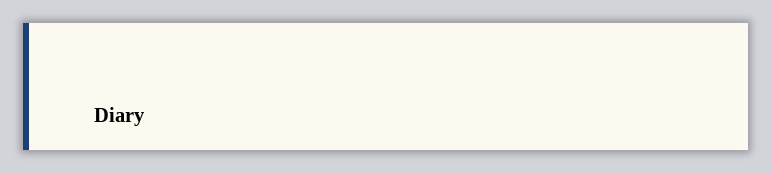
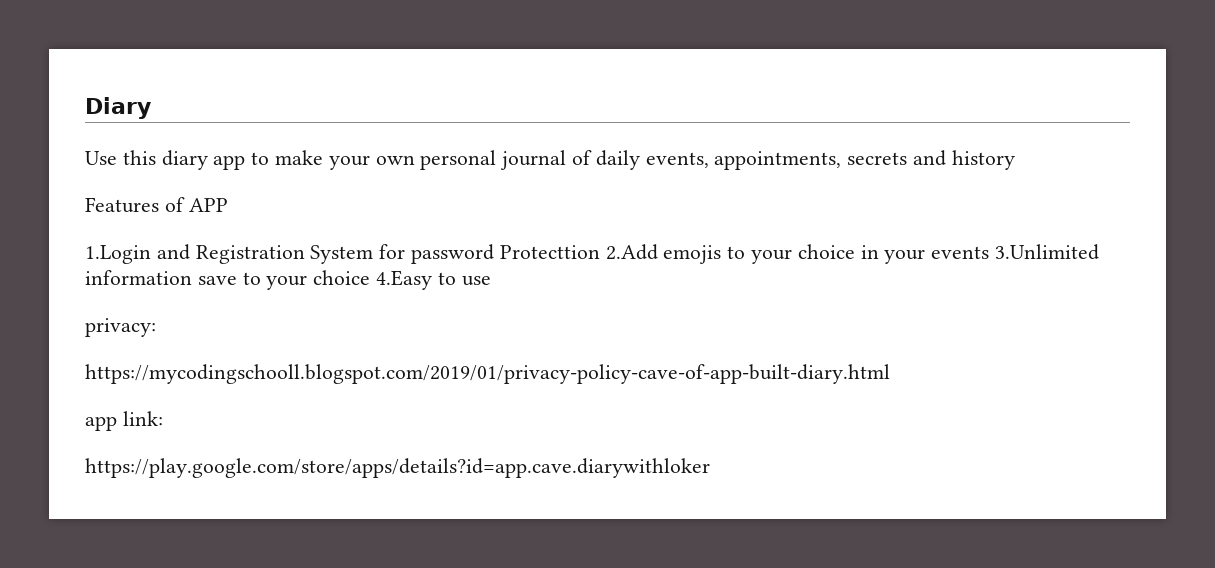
+ Use this diary app to make your own personal journal of daily events, appointments, secrets and history
+ Features of APP
+ 1.Login and Registration System for password Protecttion 2.Add emojis to your choice in your events 3.Unlimited information save to your choice 4.Easy to use
+ privacy:
+ https://mycodingschooll.blogspot.com/2019/01/privacy-policy-cave-of-app-built-diary.html
+ app link:
+ https://play.google.com/store/apps/details?id=app.cave.diarywithloker

